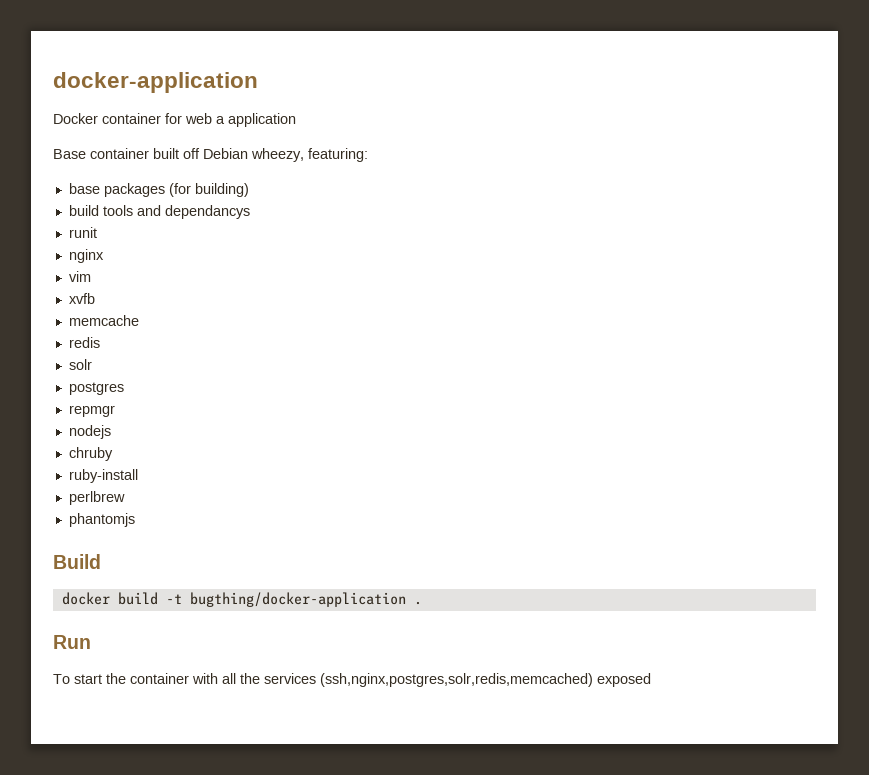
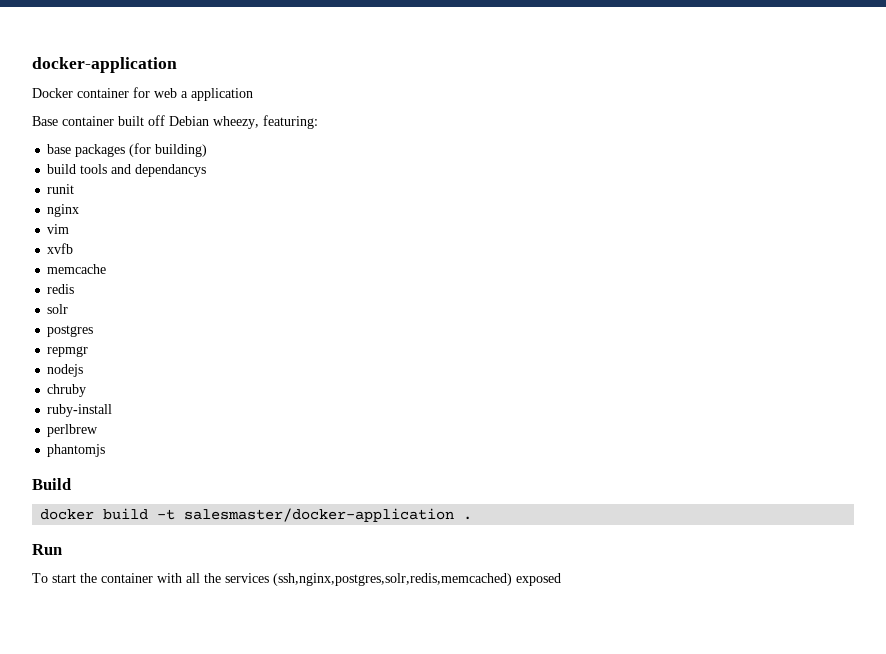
- docker build -t bugthing/docker-application .
+ docker build -t salesmaster/docker-application .

